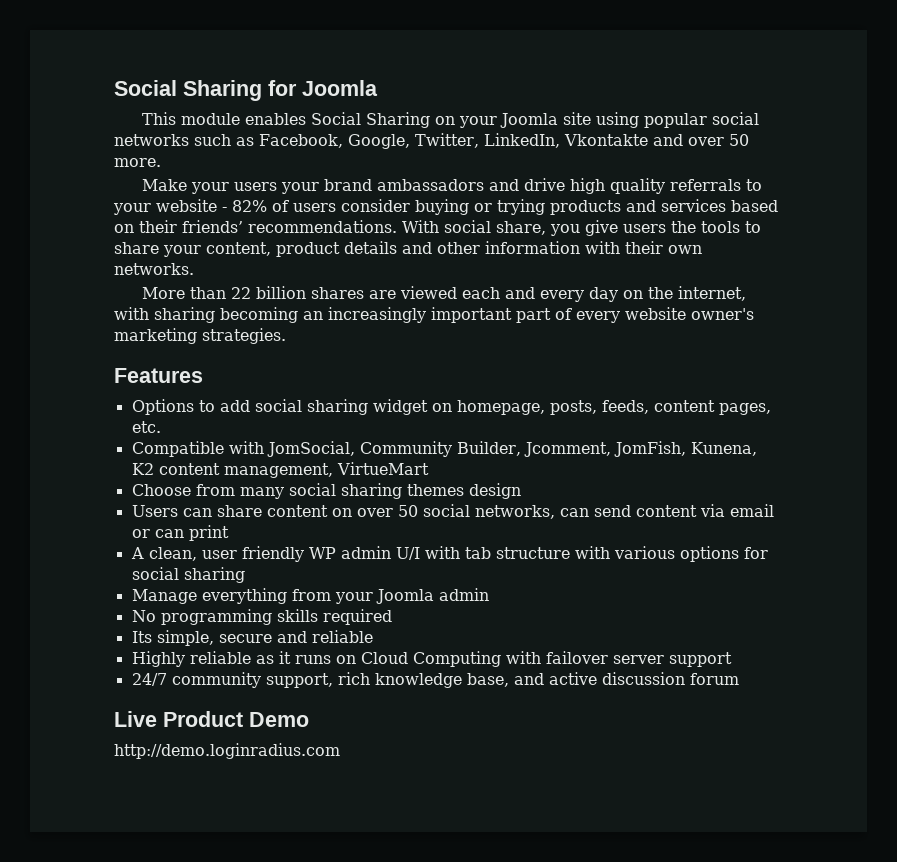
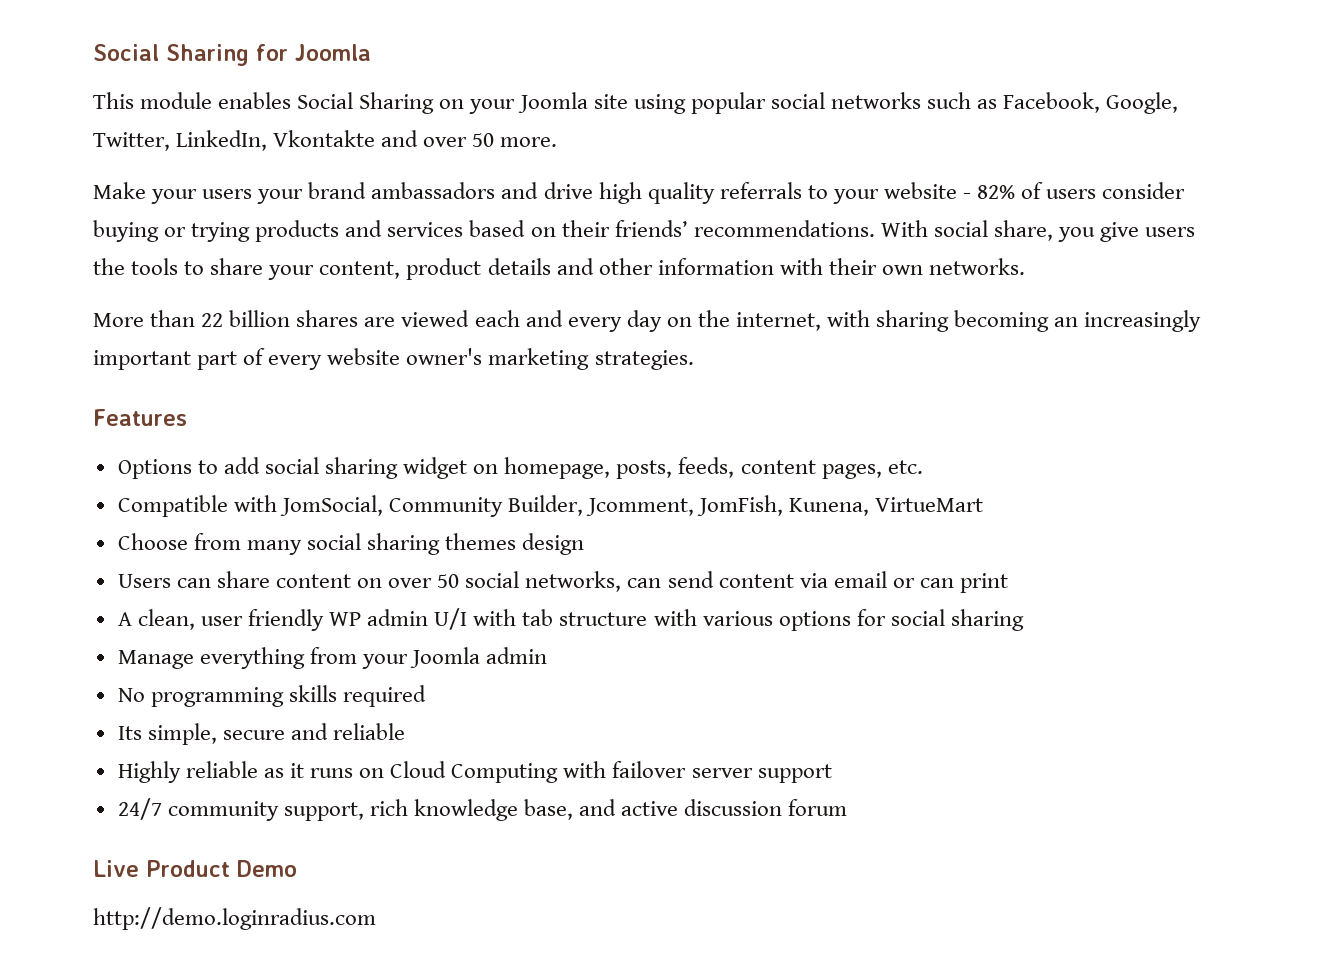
- Compatible with JomSocial, Community Builder, Jcomment, JomFish, Kunena, K2 content management, VirtueMart
+ Compatible with JomSocial, Community Builder, Jcomment, JomFish, Kunena, VirtueMart

